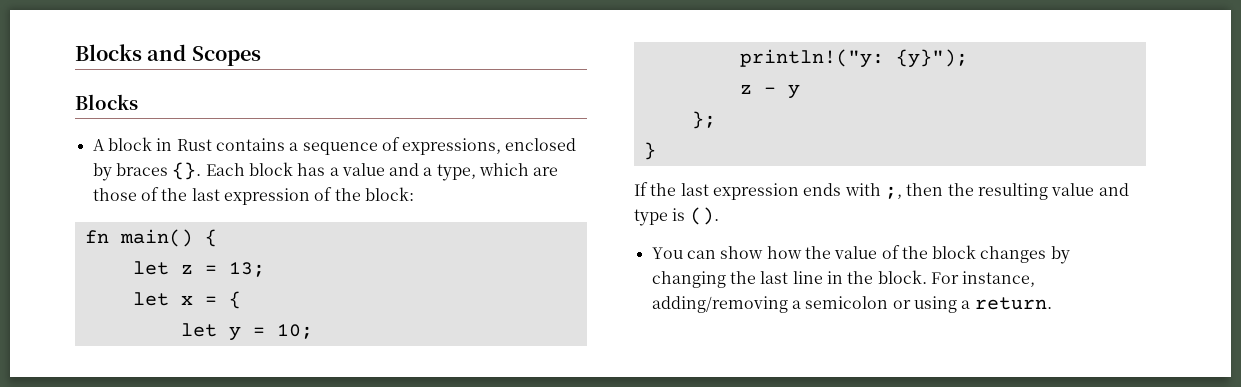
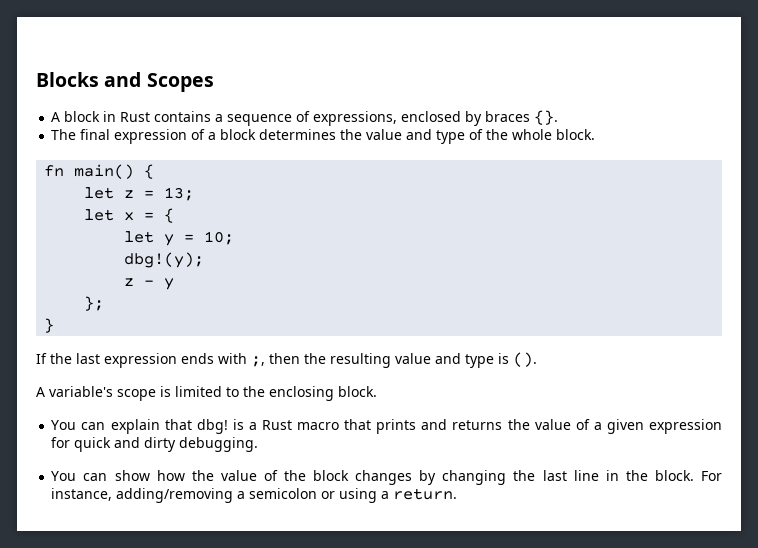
  Blocks and Scopes
- Blocks
- A block in Rust contains a sequence of expressions, enclosed by braces {}. Each block has a value and a type, which are those of the last expression of the block:
+ A block in Rust contains a sequence of expressions, enclosed by braces {}.
+ The final expression of a block determines the value and type of the whole block.
- println!("y: {y}");
+ dbg!(y);
+ A variable's scope is limited to the enclosing block.
+ You can explain that dbg! is a Rust macro that prints and returns the value of a given expression for quick and dirty debugging.

